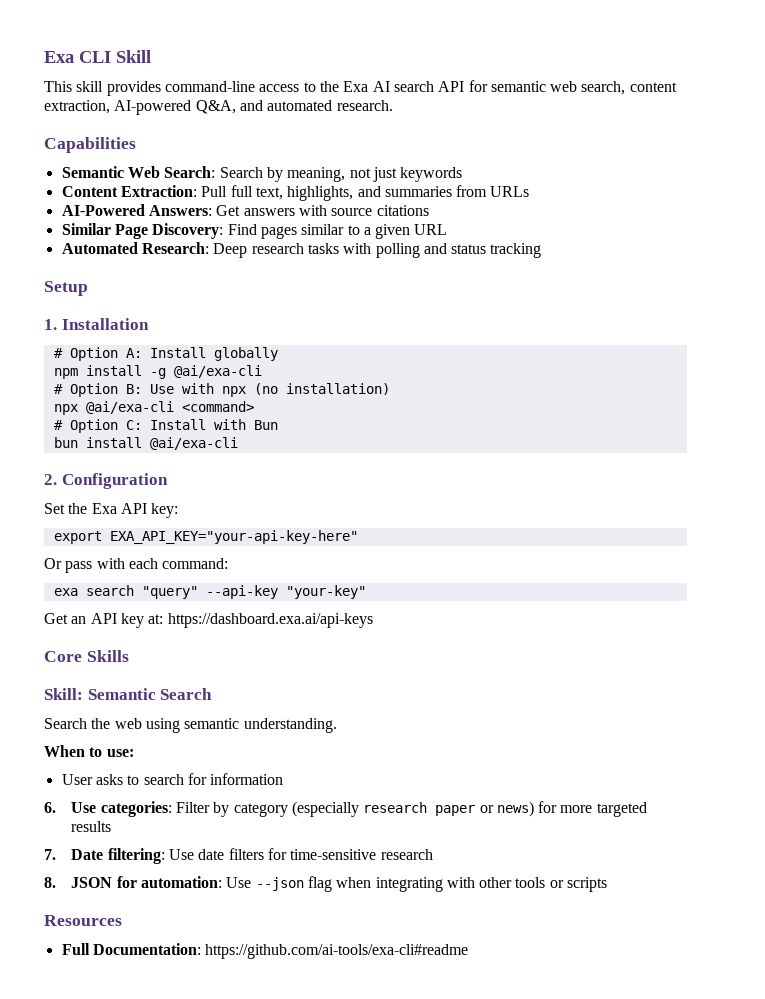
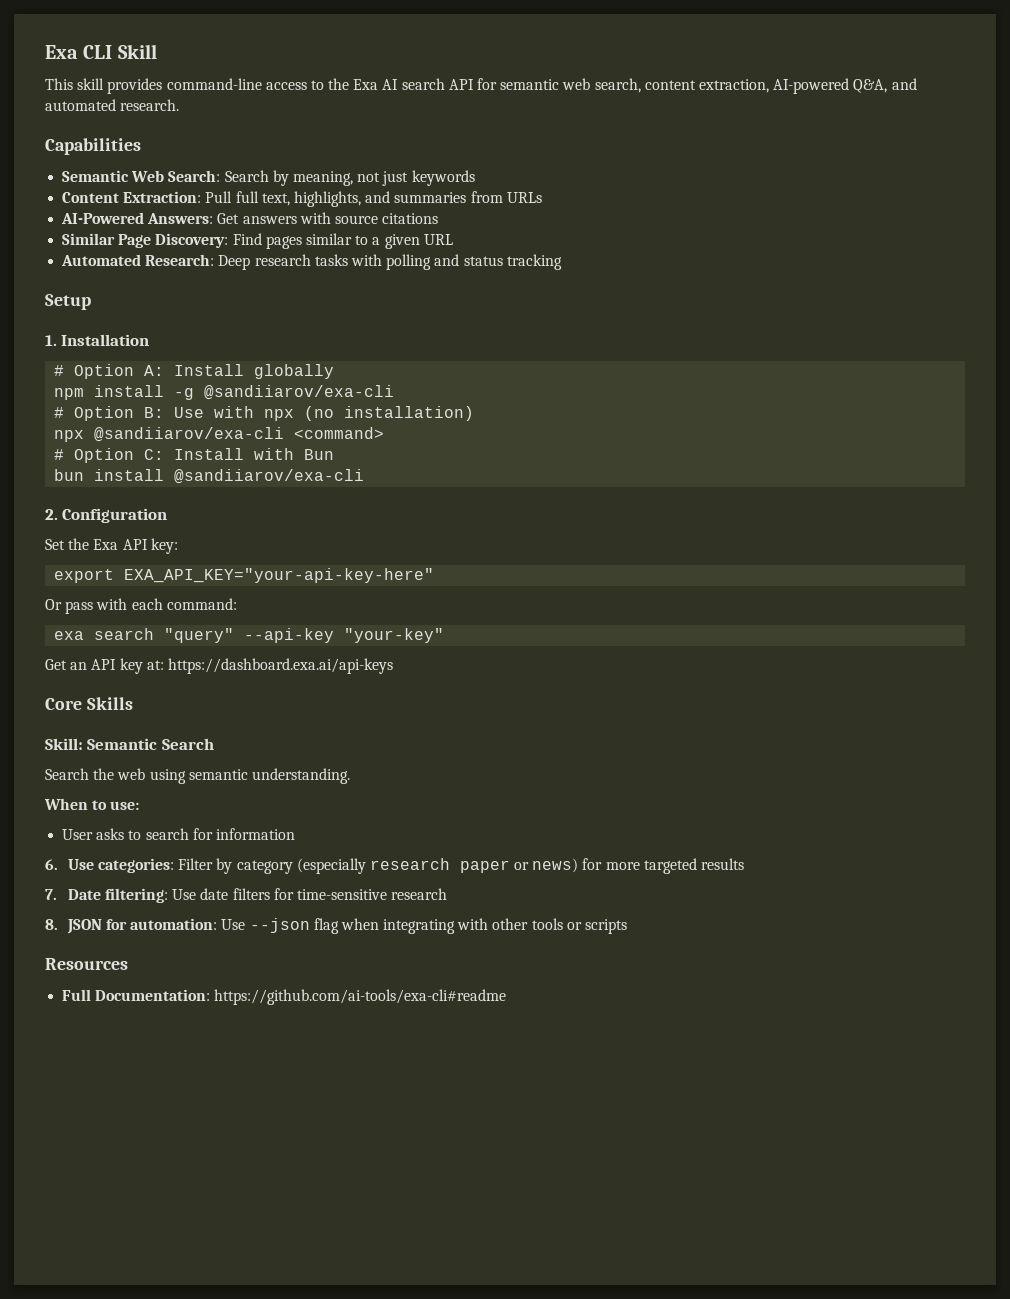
- npm install -g @ai/exa-cli
+ npm install -g @sandiiarov/exa-cli
- npx @ai/exa-cli <command>
+ npx @sandiiarov/exa-cli <command>
- bun install @ai/exa-cli
+ bun install @sandiiarov/exa-cli

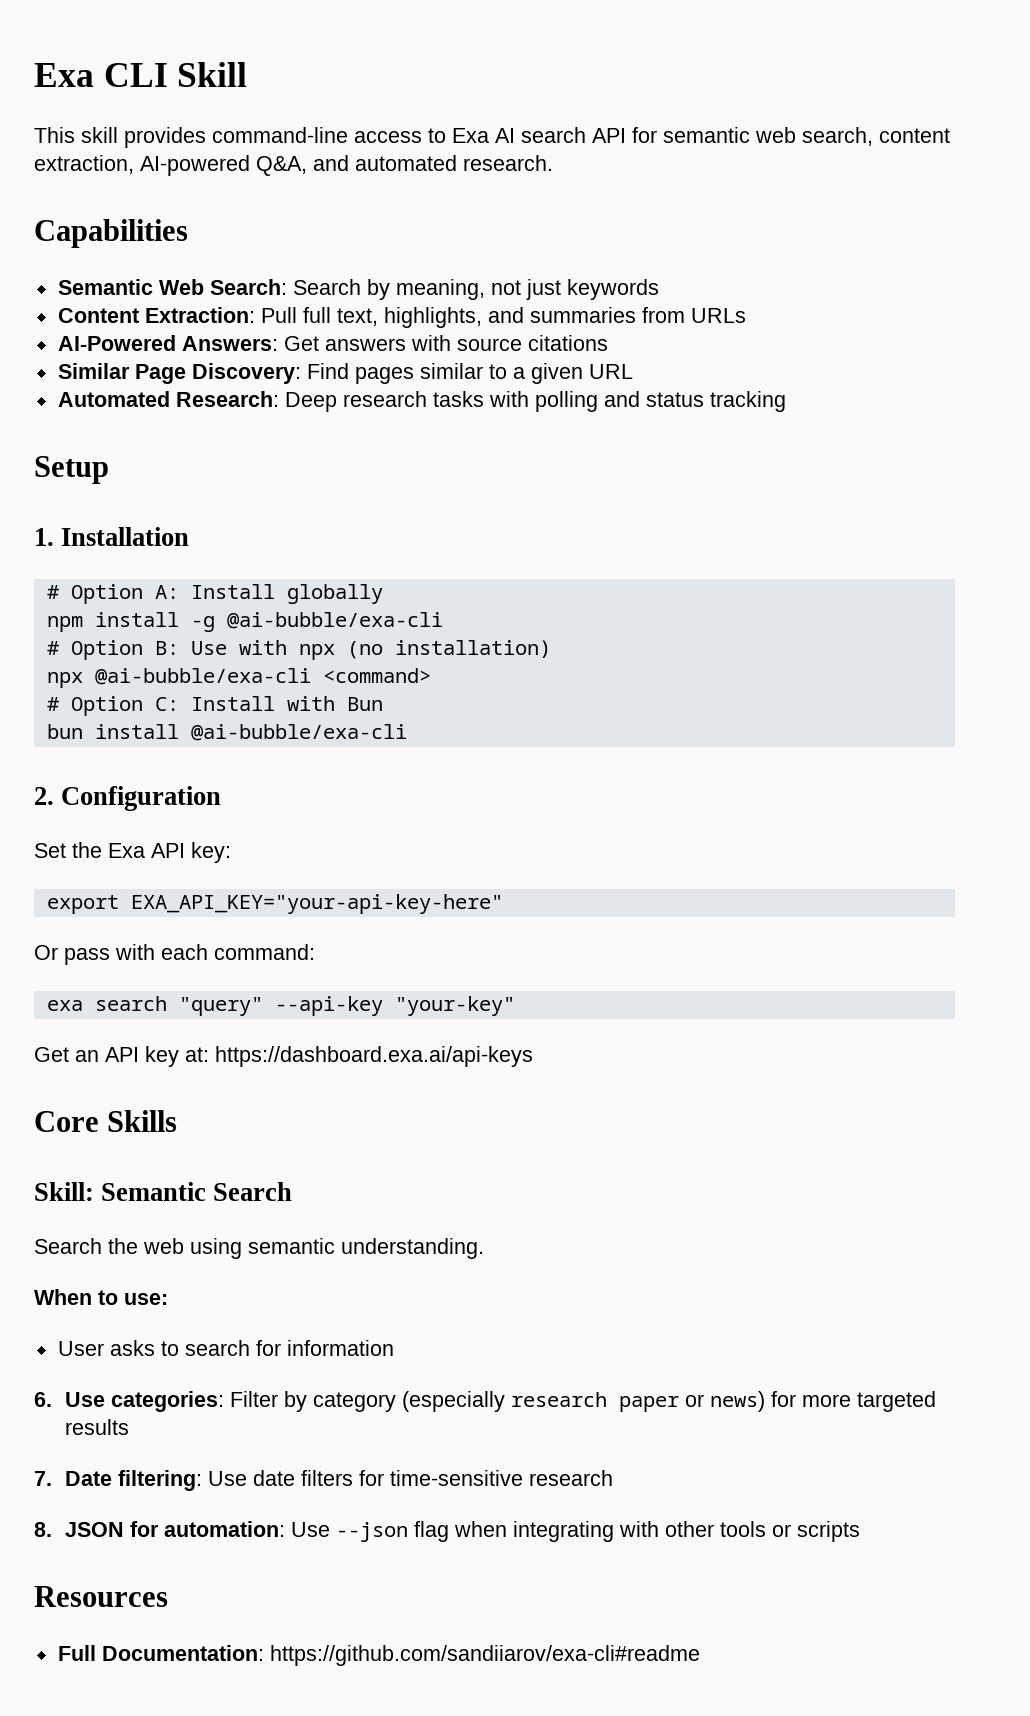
- This skill provides command-line access to the Exa AI search API for semantic web search, content extraction, AI-powered Q&A, and automated research.
+ This skill provides command-line access to Exa AI search API for semantic web search, content extraction, AI-powered Q&A, and automated research.
- npm install -g @sandiiarov/exa-cli
+ npm install -g @ai-bubble/exa-cli
- npx @sandiiarov/exa-cli <command>
+ npx @ai-bubble/exa-cli <command>
- bun install @sandiiarov/exa-cli
+ bun install @ai-bubble/exa-cli
- Full Documentation: https://github.com/ai-tools/exa-cli#readme
+ Full Documentation: https://github.com/sandiiarov/exa-cli#readme

